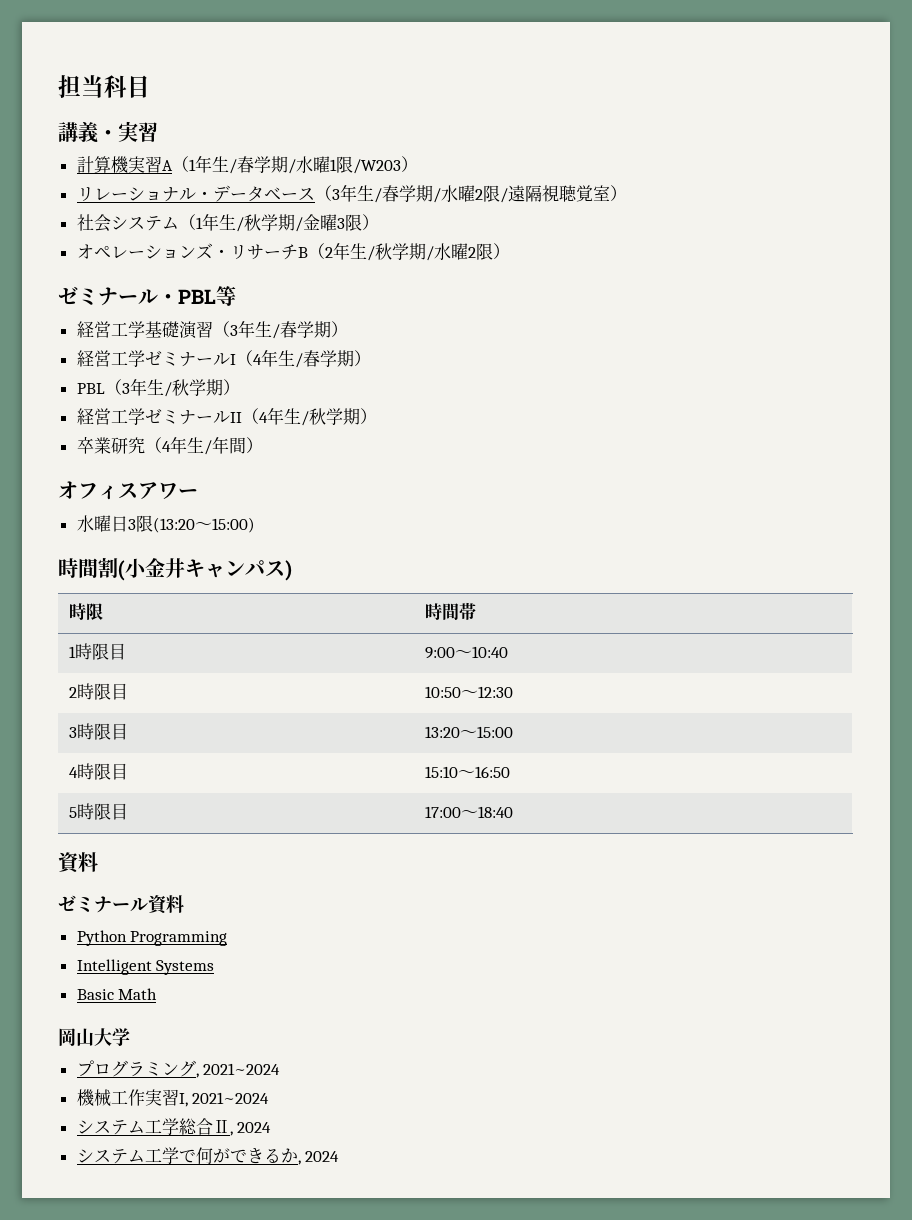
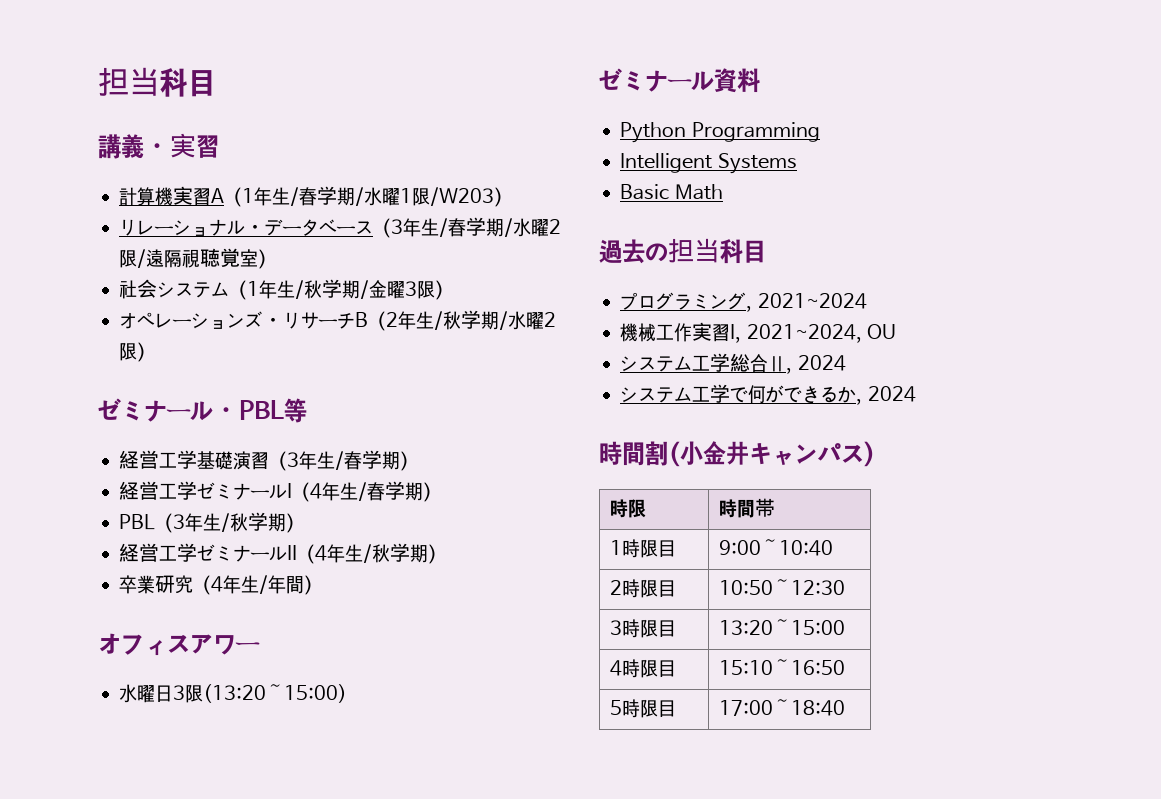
+ ゼミナール資料
+ Python Programming
+ Intelligent Systems
+ Basic Math
+ 過去の担当科目
+ プログラミング, 2021~2024
+ 機械工作実習I, 2021~2024, OU
+ システム工学総合Ⅱ, 2024
+ システム工学で何ができるか, 2024
  5時限目 | 17:00～18:40
- 資料
- ゼミナール資料
- Python Programming
- Intelligent Systems
- Basic Math
- 岡山大学
- プログラミング, 2021~2024
- 機械工作実習I, 2021~2024
- システム工学総合Ⅱ, 2024
- システム工学で何ができるか, 2024

